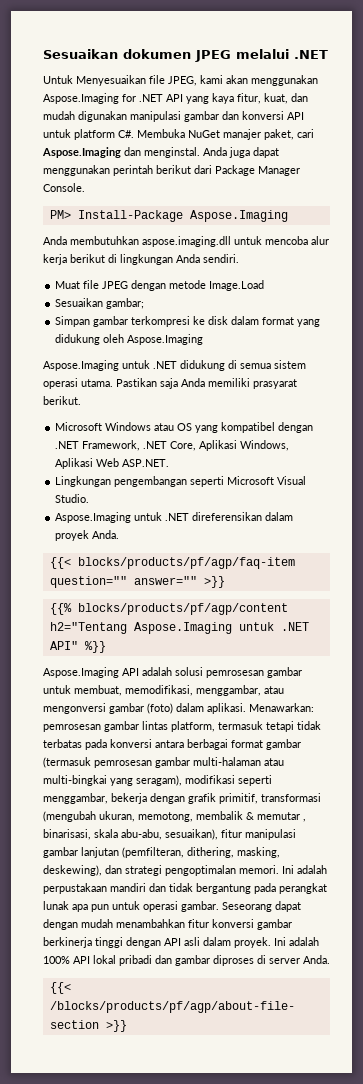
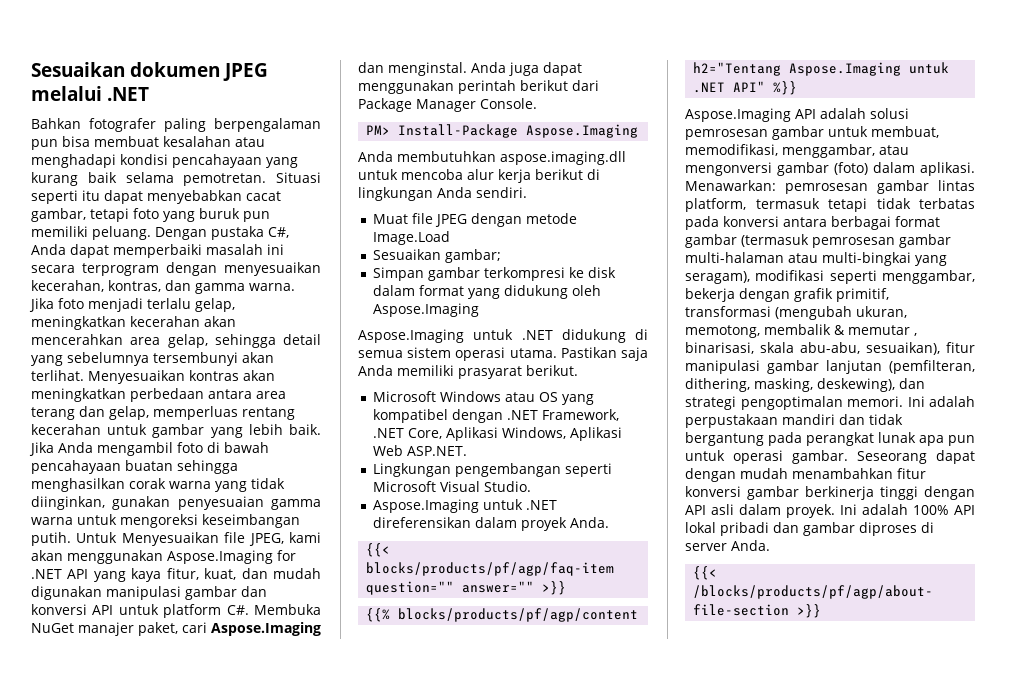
+ Bahkan fotografer paling berpengalaman pun bisa membuat kesalahan atau menghadapi kondisi pencahayaan yang kurang baik selama pemotretan. Situasi seperti itu dapat menyebabkan cacat gambar, tetapi foto yang buruk pun memiliki peluang. Dengan pustaka C#, Anda dapat memperbaiki masalah ini secara terprogram dengan menyesuaikan kecerahan, kontras, dan gamma warna. Jika foto menjadi terlalu gelap, meningkatkan kecerahan akan mencerahkan area gelap, sehingga detail yang sebelumnya tersembunyi akan terlihat. Menyesuaikan kontras akan meningkatkan perbedaan antara area terang dan gelap, memperluas rentang kecerahan untuk gambar yang lebih baik. Jika Anda mengambil foto di bawah pencahayaan buatan sehingga menghasilkan corak warna yang tidak diinginkan, gunakan penyesuaian gamma warna untuk mengoreksi keseimbangan putih.

